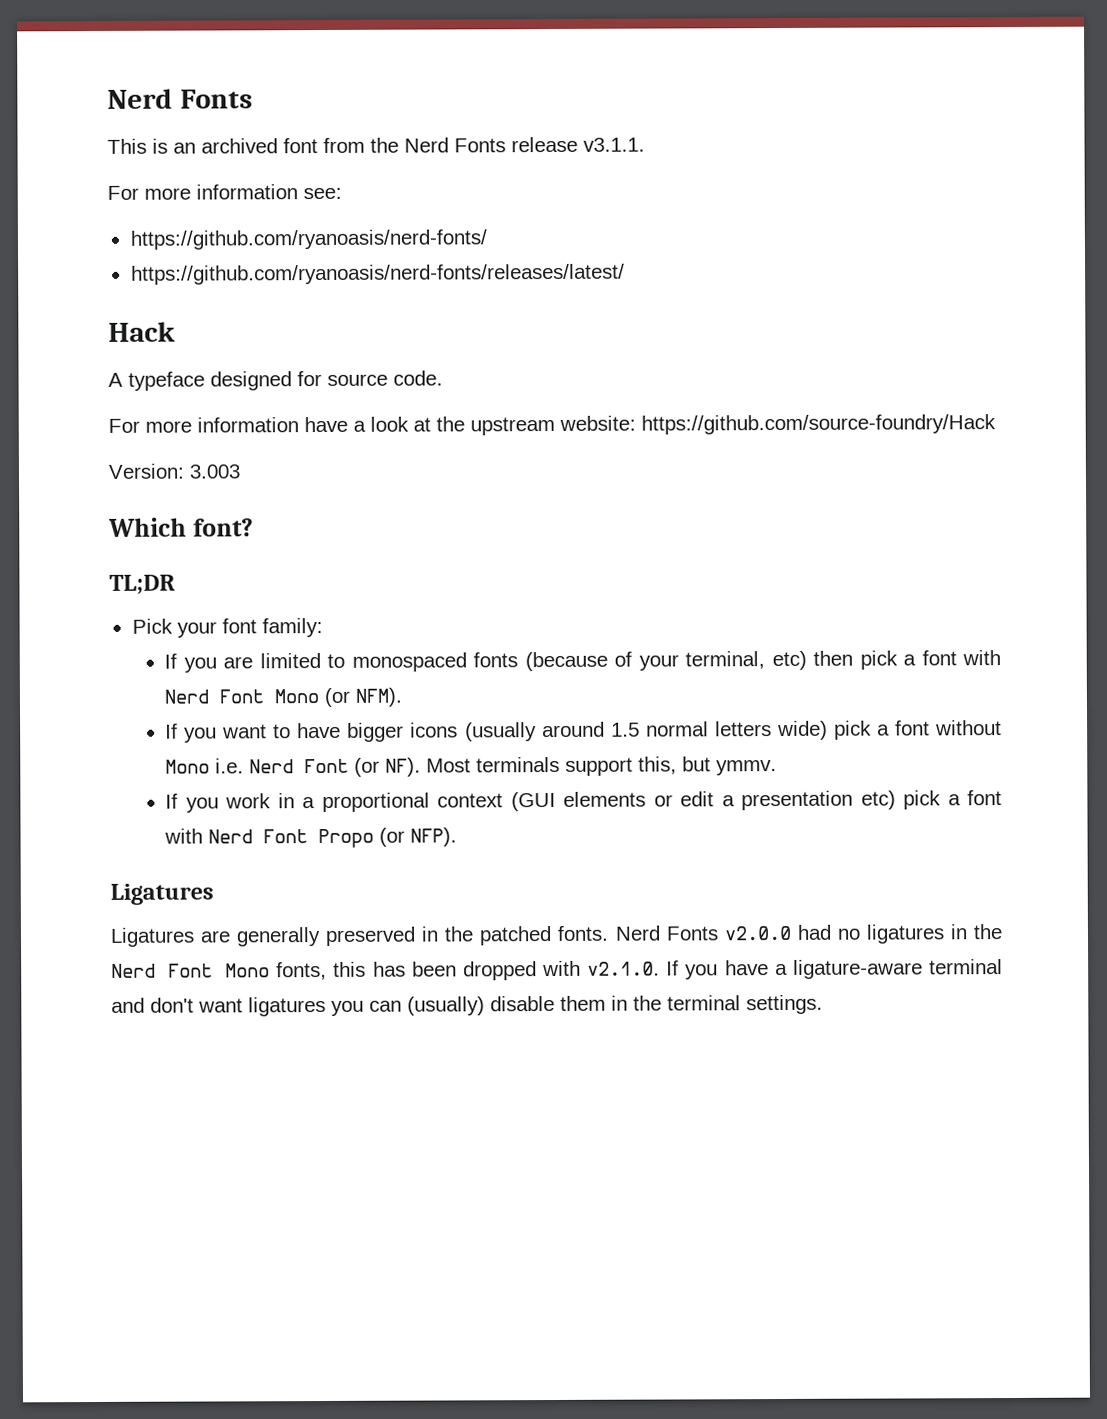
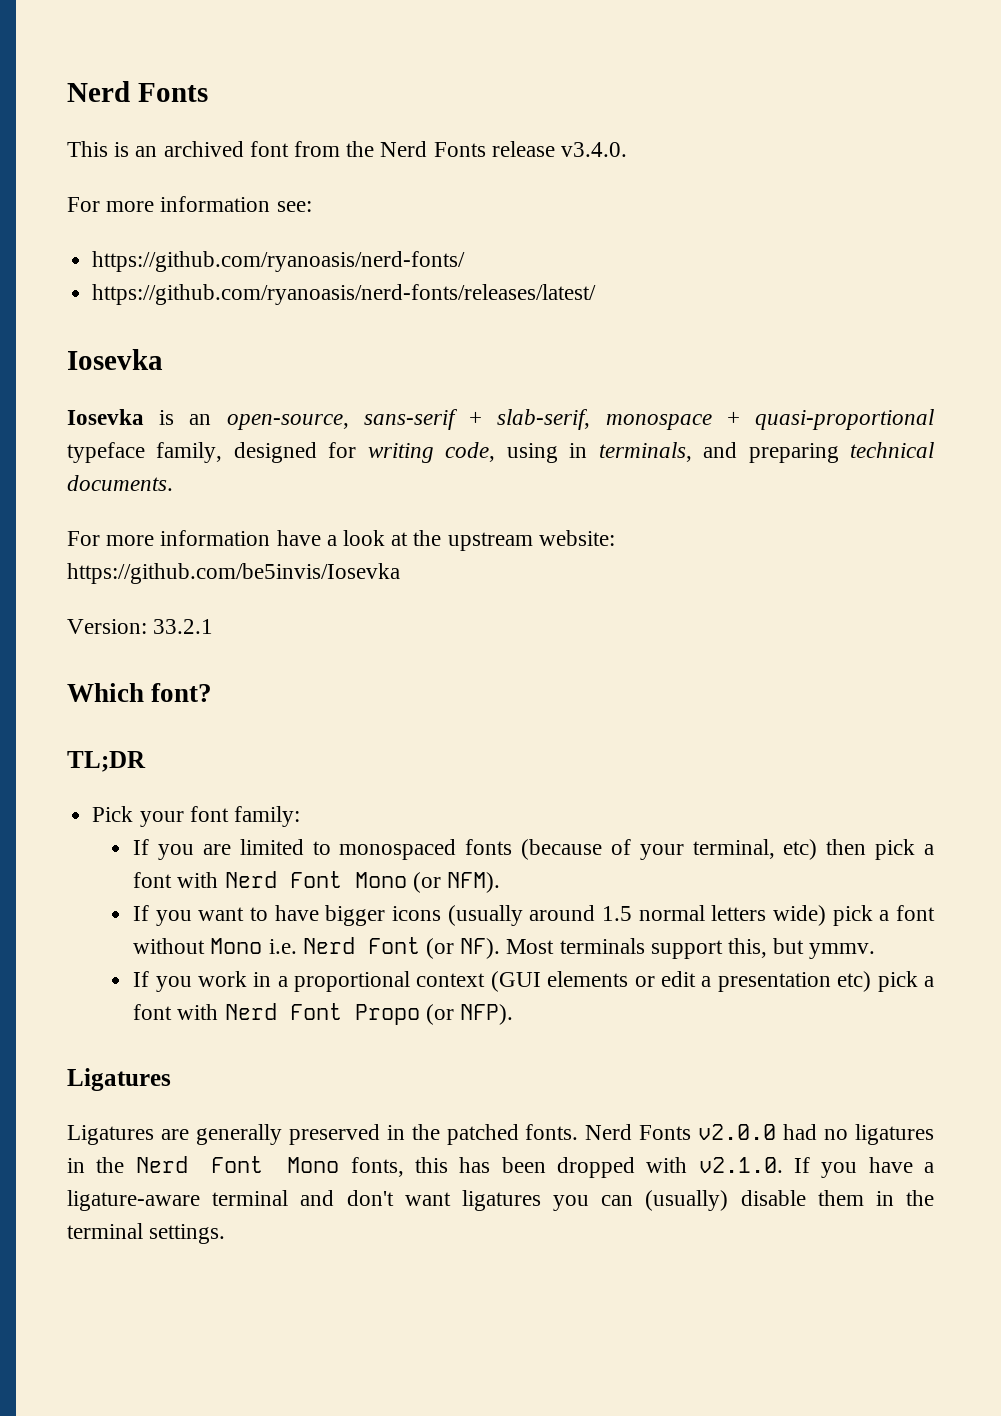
- This is an archived font from the Nerd Fonts release v3.1.1.
+ This is an archived font from the Nerd Fonts release v3.4.0.
  https://github.com/ryanoasis/nerd-fonts/releases/latest/
- Hack
- A typeface designed for source code.
+ Iosevka
+ Iosevka is an open-source, sans-serif + slab-serif, monospace + quasi‑proportional typeface family, designed for writing code, using in terminals, and preparing technical documents.
- For more information have a look at the upstream website: https://github.com/source-foundry/Hack
+ For more information have a look at the upstream website: https://github.com/be5invis/Iosevka
- Version: 3.003
+ Version: 33.2.1

